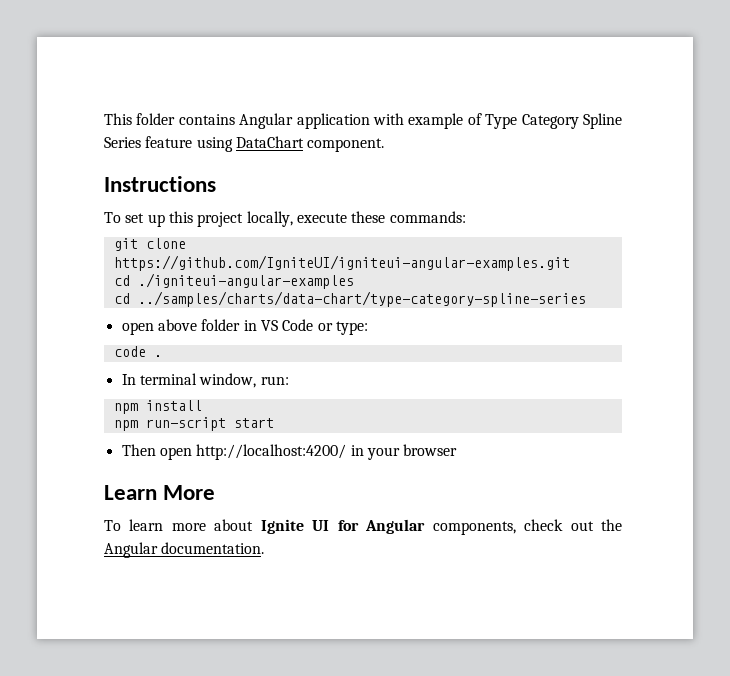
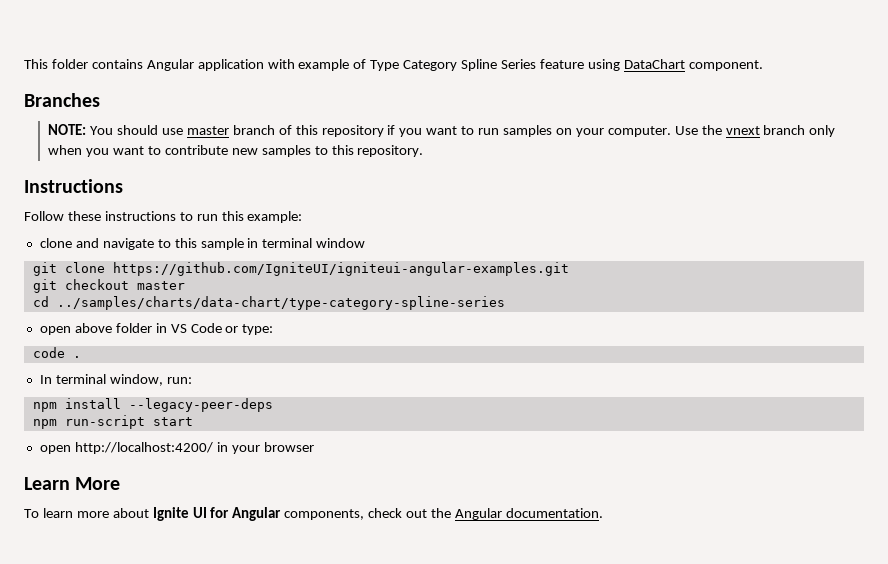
+ Branches
+ NOTE: You should use master branch of this repository if you want to run samples on your computer. Use the vnext branch only when you want to contribute new samples to this repository.
  Instructions
- To set up this project locally, execute these commands:
+ Follow these instructions to run this example:
+ clone and navigate to this sample in terminal window
- cd ./igniteui-angular-examples
+ git checkout master
- npm install
+ npm install --legacy-peer-deps
- Then open http://localhost:4200/ in your browser
+ open http://localhost:4200/ in your browser

